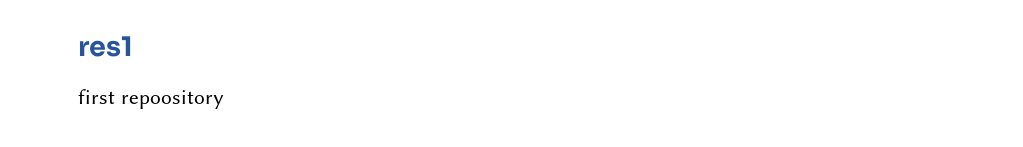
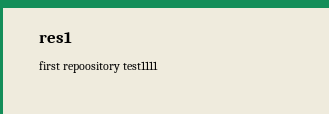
- first repoository
+ first repoository test1111

